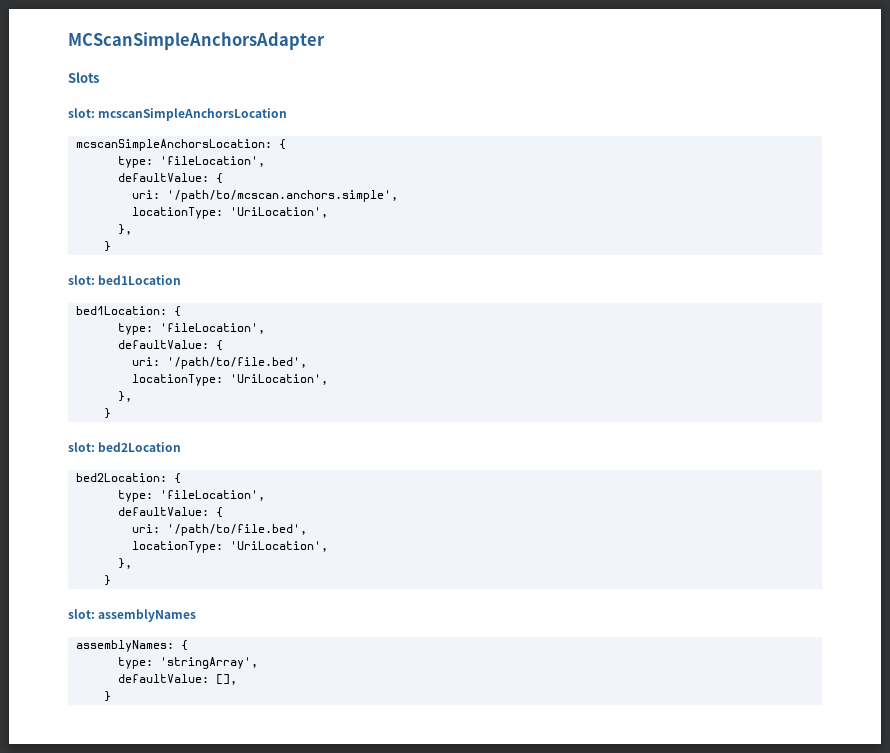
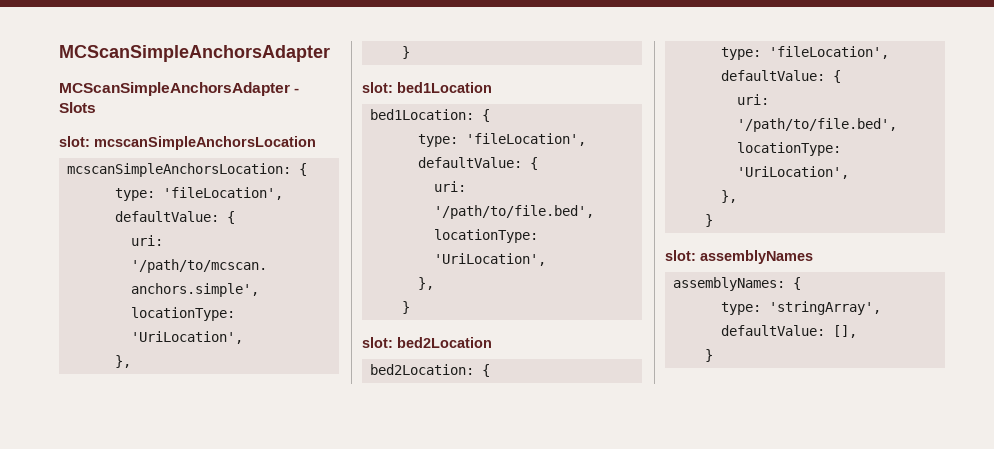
- Slots
+ MCScanSimpleAnchorsAdapter - Slots

